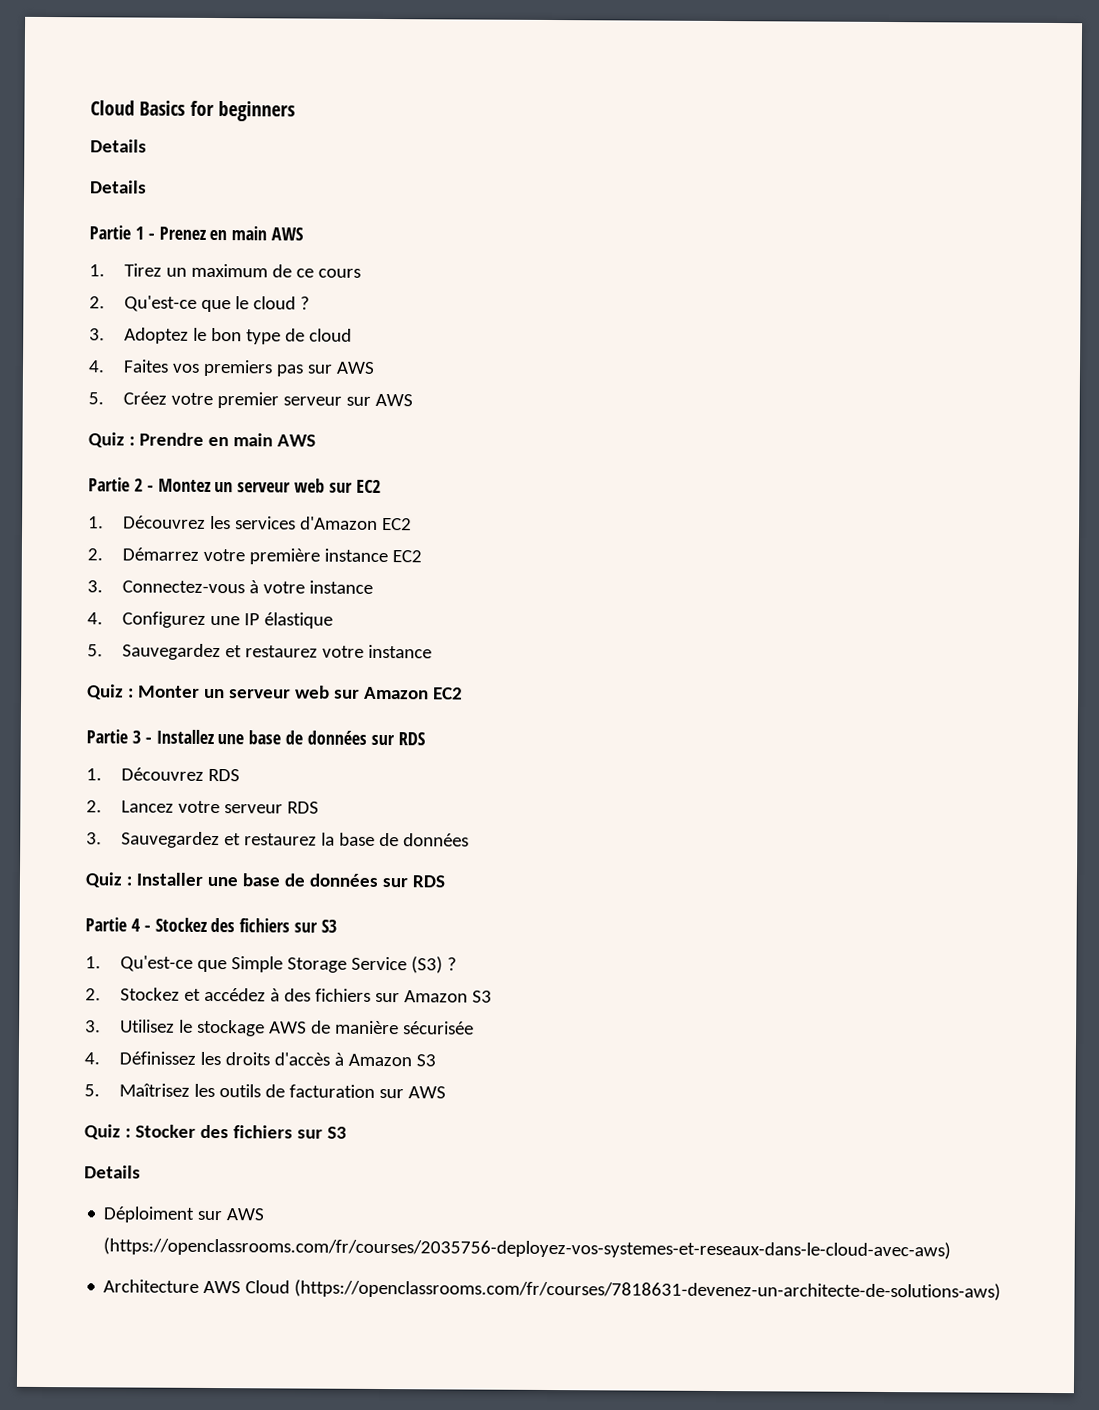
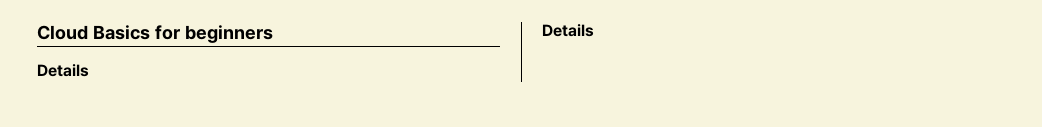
- Partie 1 - Prenez en main AWS
- 1. Tirez un maximum de ce cours
- 2. Qu'est-ce que le cloud ?
- 3. Adoptez le bon type de cloud
- 4. Faites vos premiers pas sur AWS
- 5. Créez votre premier serveur sur AWS
- Quiz : Prendre en main AWS
- Partie 2 - Montez un serveur web sur EC2
- 1. Découvrez les services d'Amazon EC2
- 2. Démarrez votre première instance EC2
- 3. Connectez-vous à votre instance
- 4. Configurez une IP élastique
- 5. Sauvegardez et restaurez votre instance
- Quiz : Monter un serveur web sur Amazon EC2
- Partie 3 - Installez une base de données sur RDS
- 1. Découvrez RDS
- 2. Lancez votre serveur RDS
- 3. Sauvegardez et restaurez la base de données
- Quiz : Installer une base de données sur RDS
- Partie 4 - Stockez des fichiers sur S3
- 1. Qu'est-ce que Simple Storage Service (S3) ?
- 2. Stockez et accédez à des fichiers sur Amazon S3
- 3. Utilisez le stockage AWS de manière sécurisée
- 4. Définissez les droits d'accès à Amazon S3
- 5. Maîtrisez les outils de facturation sur AWS
- Quiz : Stocker des fichiers sur S3
- Details
- Déploiment sur AWS (https://openclassrooms.com/fr/courses/2035756-deployez-vos-systemes-et-reseaux-dans-le-cloud-avec-aws)
- Architecture AWS Cloud (https://openclassrooms.com/fr/courses/7818631-devenez-un-architecte-de-solutions-aws)

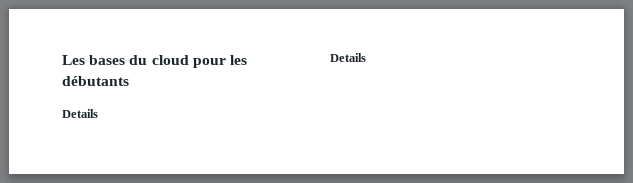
- Cloud Basics for beginners
+ Les bases du cloud pour les débutants

